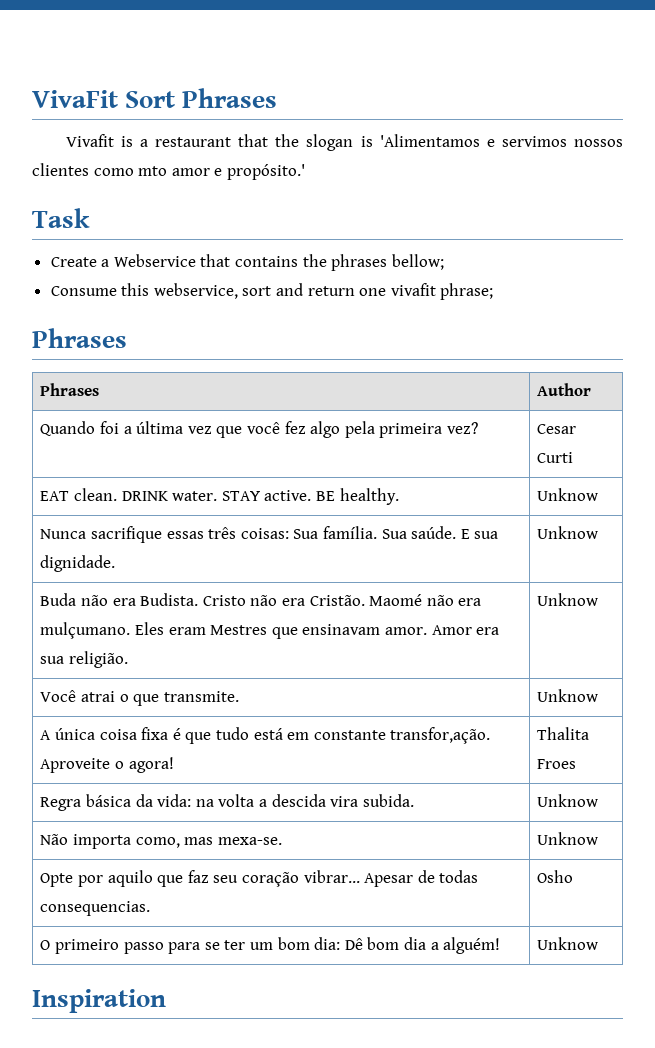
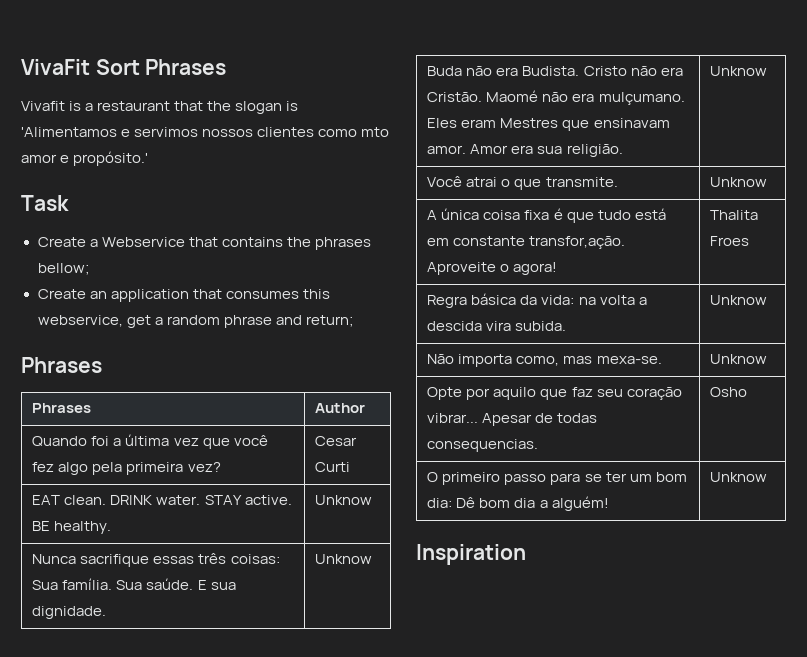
- Consume this webservice, sort and return one vivafit phrase;
+ Create an application that consumes this webservice, get a random phrase and return;

